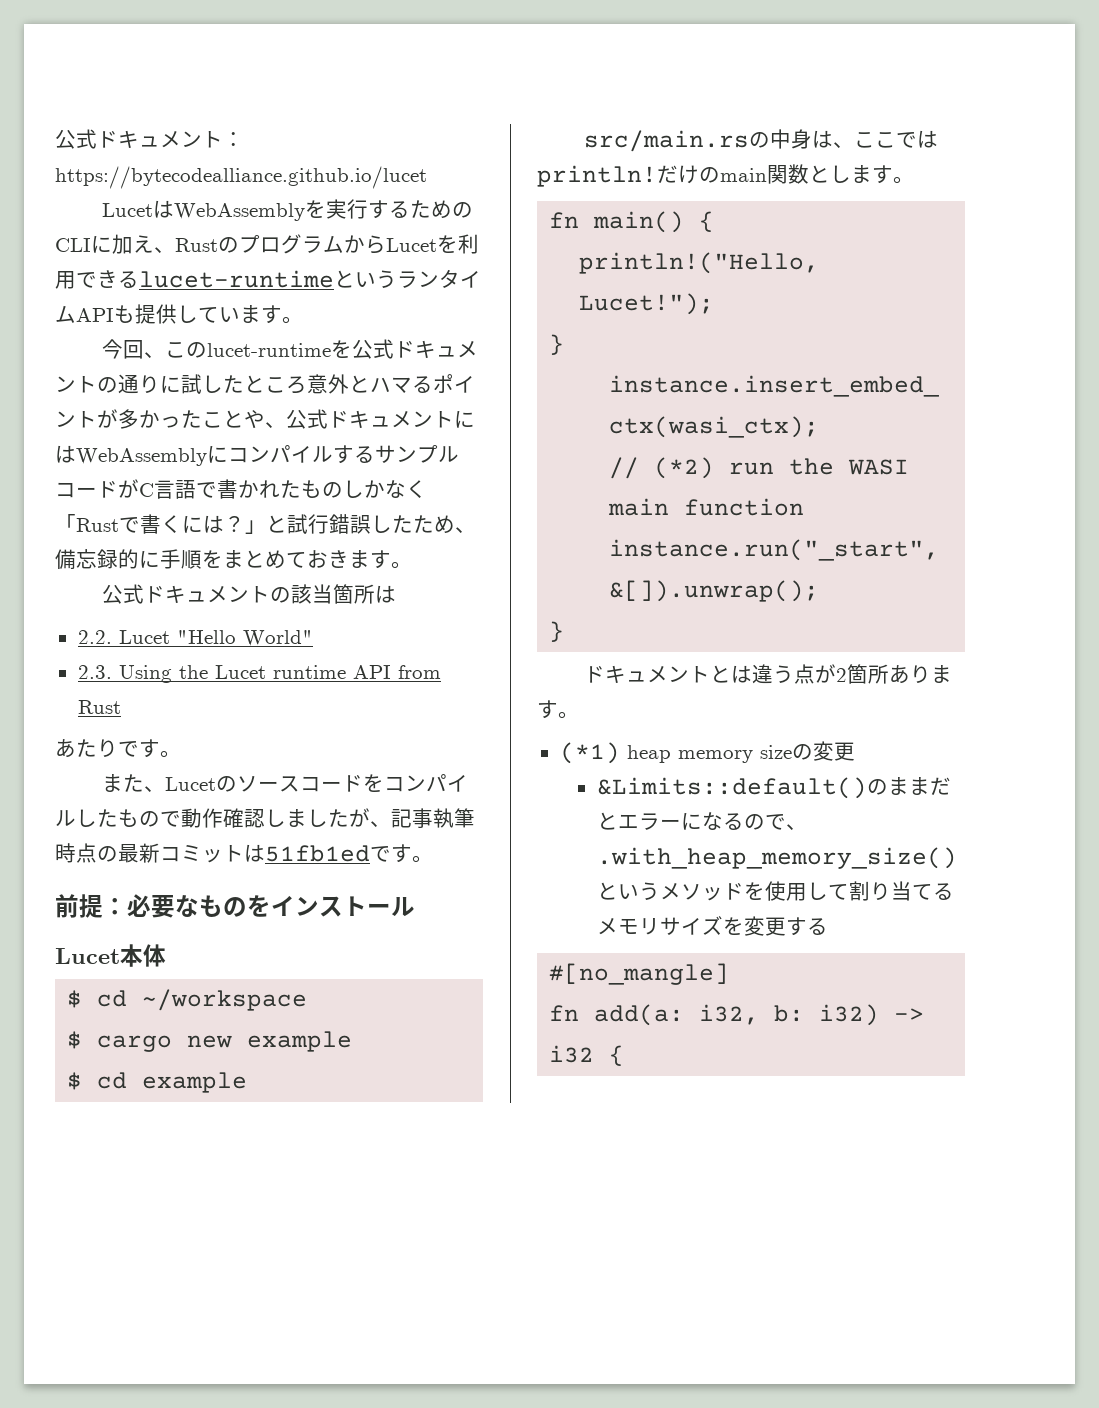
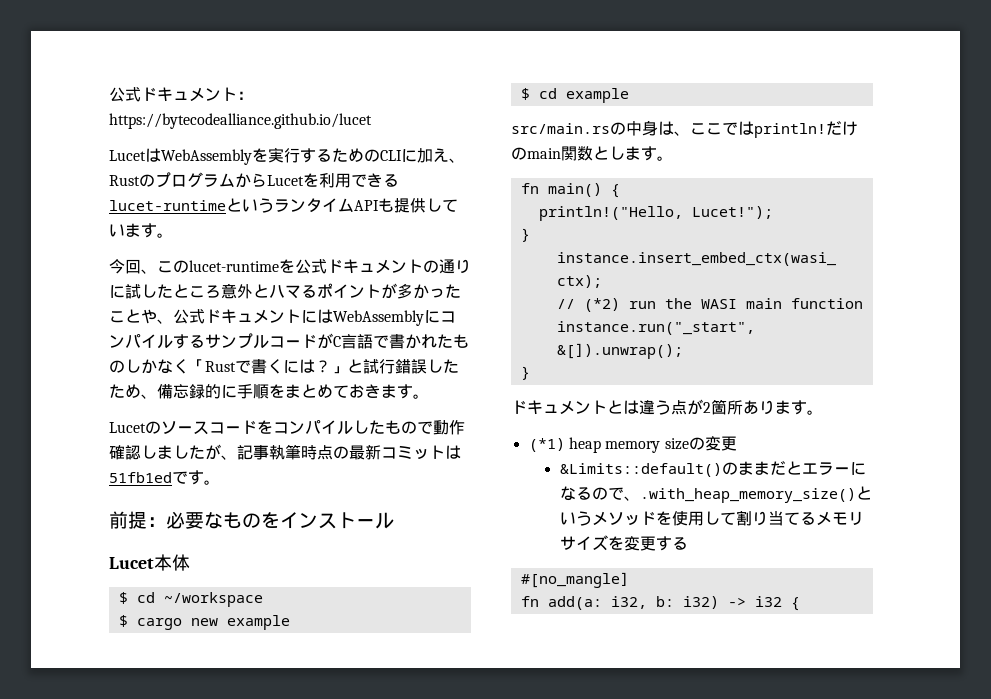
- 公式ドキュメントの該当箇所は
- 2.2. Lucet "Hello World"
- 2.3. Using the Lucet runtime API from Rust
- あたりです。
- また、Lucetのソースコードをコンパイルしたもので動作確認しましたが、記事執筆時点の最新コミットは51fb1edです。
+ Lucetのソースコードをコンパイルしたもので動作確認しましたが、記事執筆時点の最新コミットは51fb1edです。

